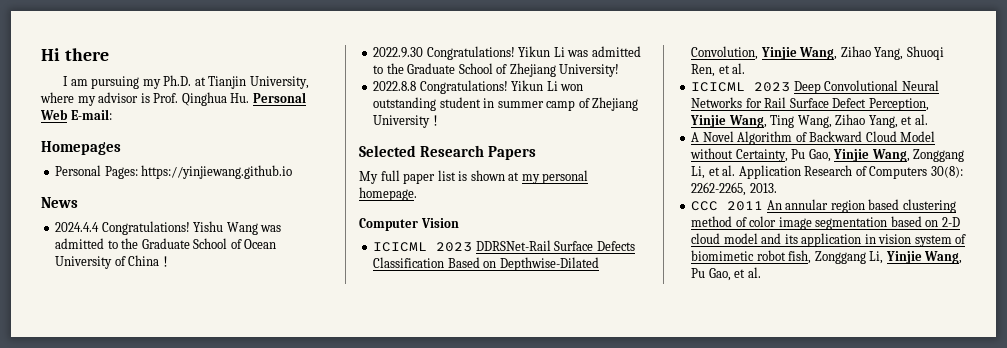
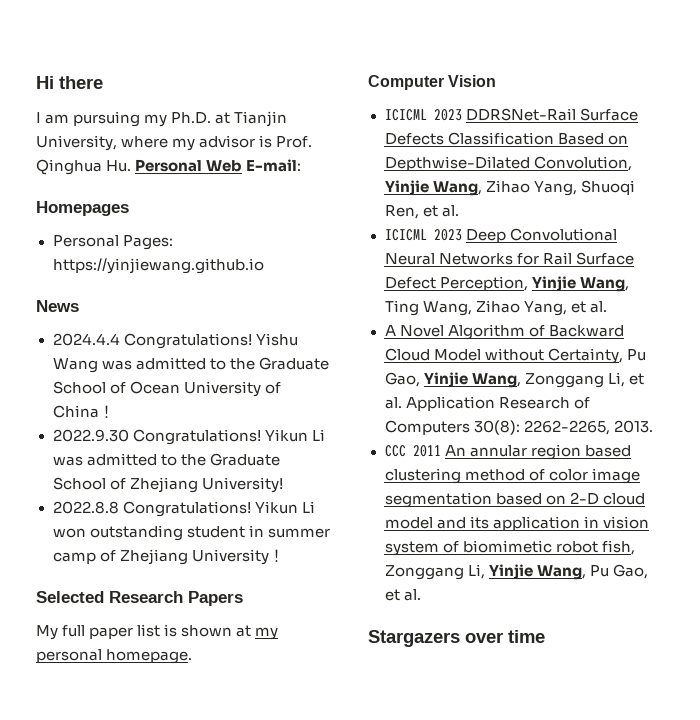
+ Stargazers over time

